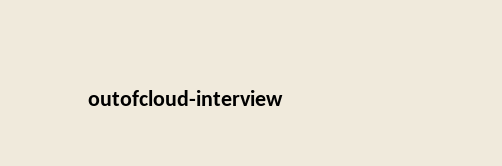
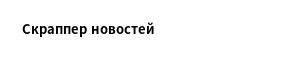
- outofcloud-interview
+ Скраппер новостей

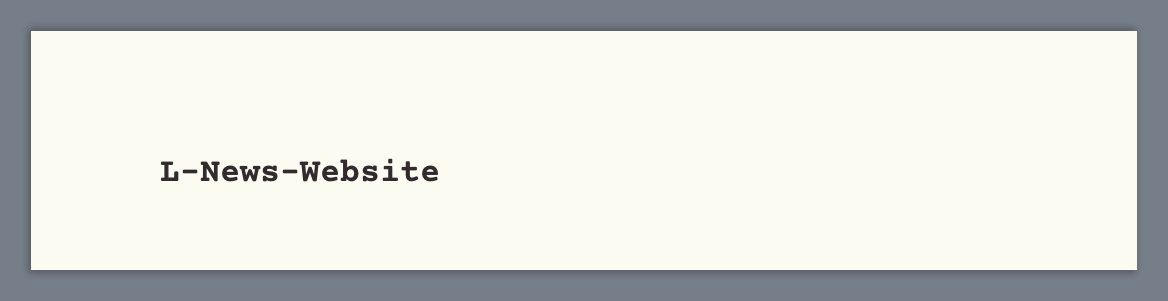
- Скраппер новостей
+ L-News-Website

